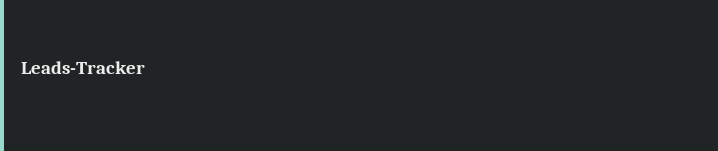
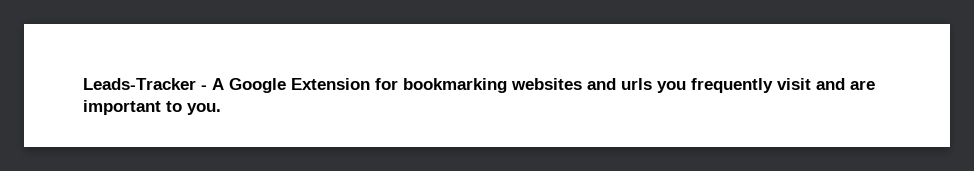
- Leads-Tracker
+ Leads-Tracker - A Google Extension for bookmarking websites and urls you frequently visit and are important to you.

